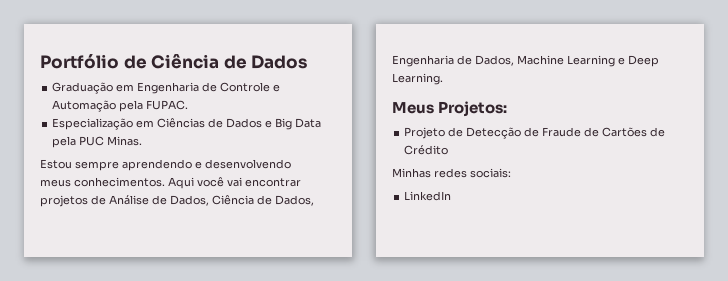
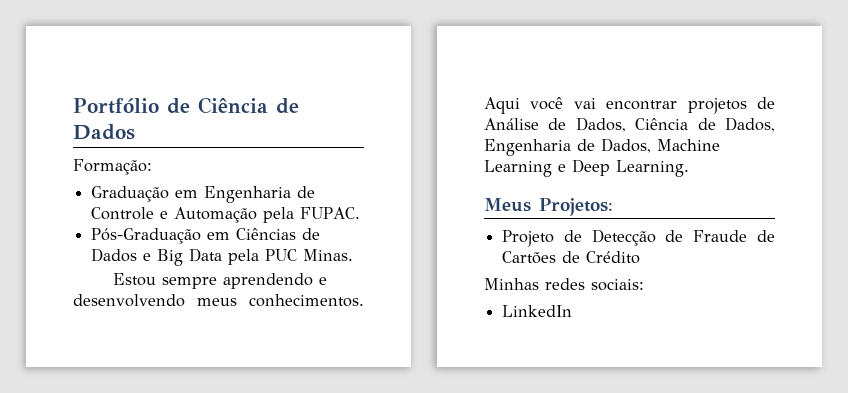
+ Formação:
- Especialização em Ciências de Dados e Big Data pela PUC Minas.
+ Pós-Graduação em Ciências de Dados e Big Data pela PUC Minas.

